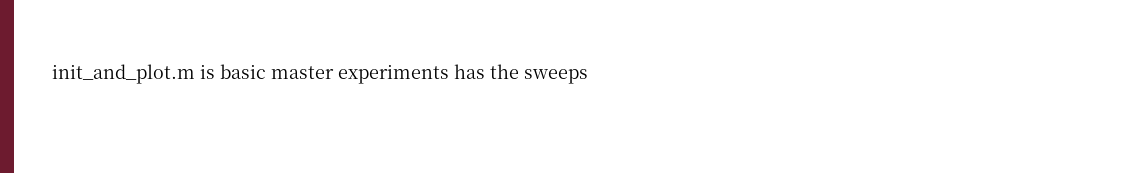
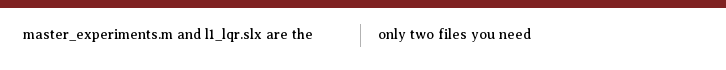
- init_and_plot.m is basic master experiments has the sweeps
+ master_experiments.m and l1_lqr.slx are the only two files you need

